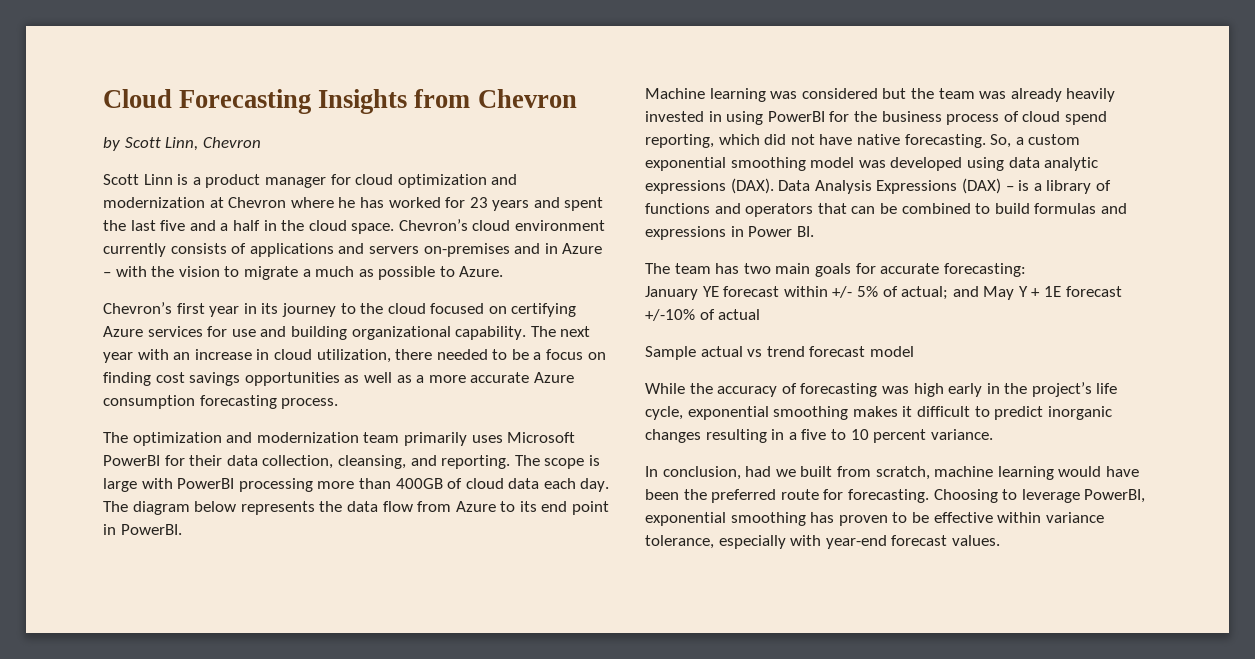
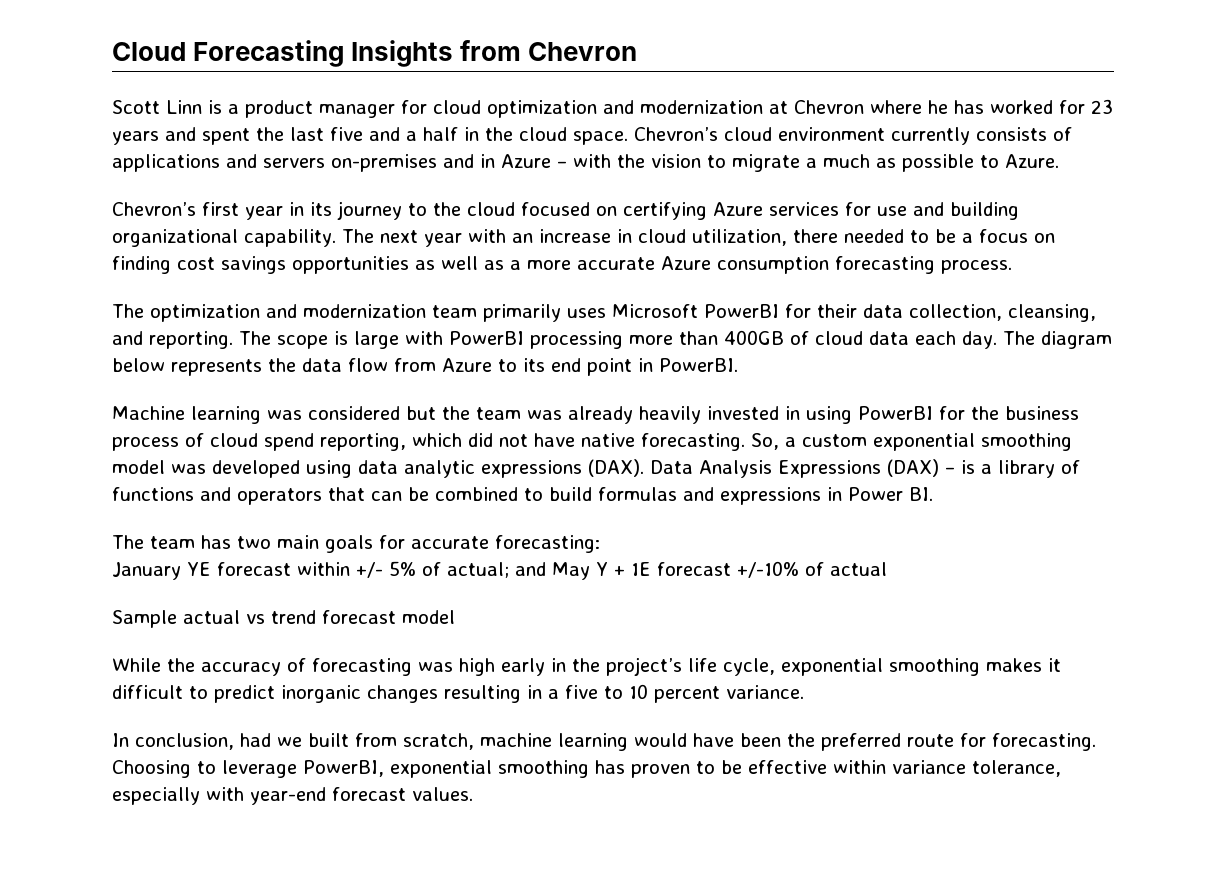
- by Scott Linn, Chevron

